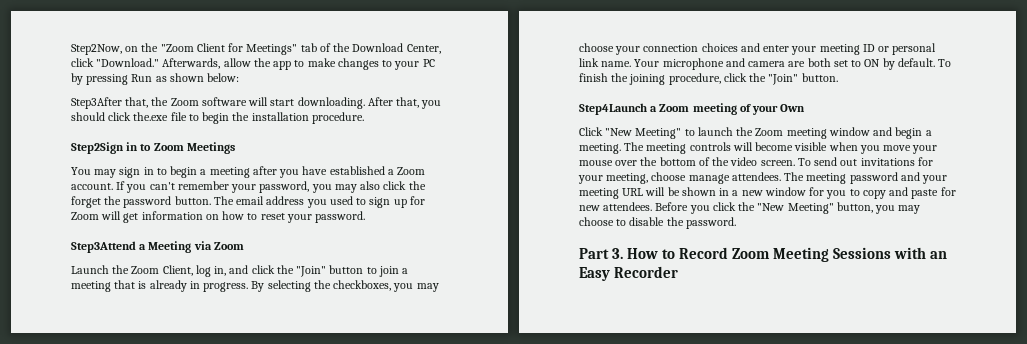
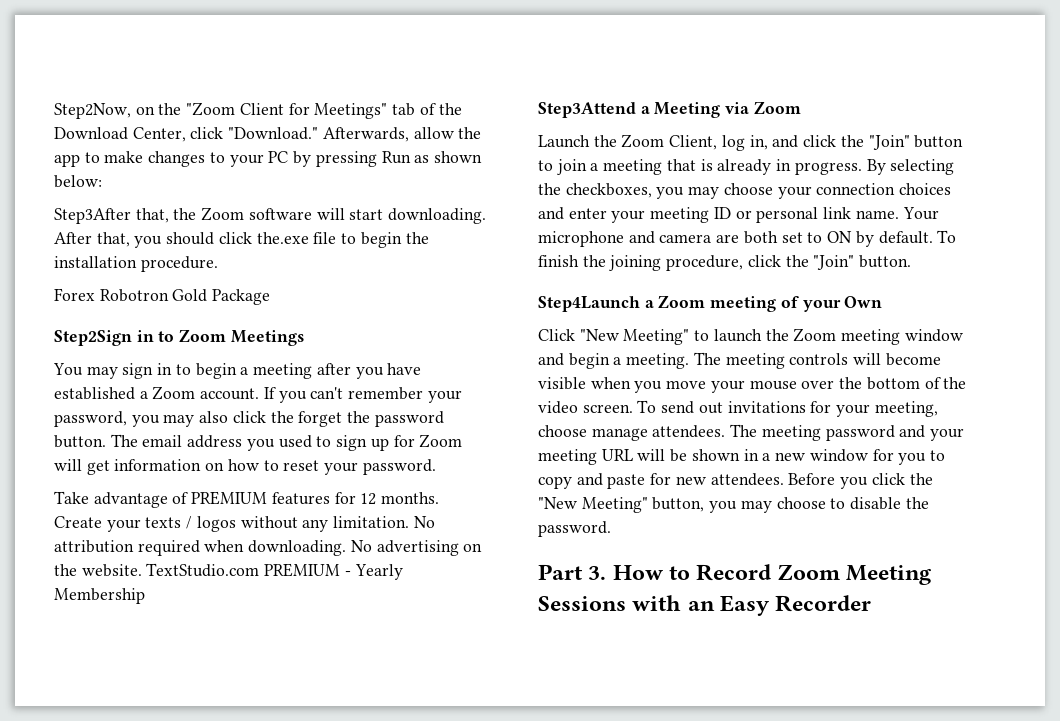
+ Forex Robotron Gold Package
+ Take advantage of PREMIUM features for 12 months. Create your texts / logos without any limitation. No attribution required when downloading. No advertising on the website. TextStudio.com PREMIUM - Yearly Membership

